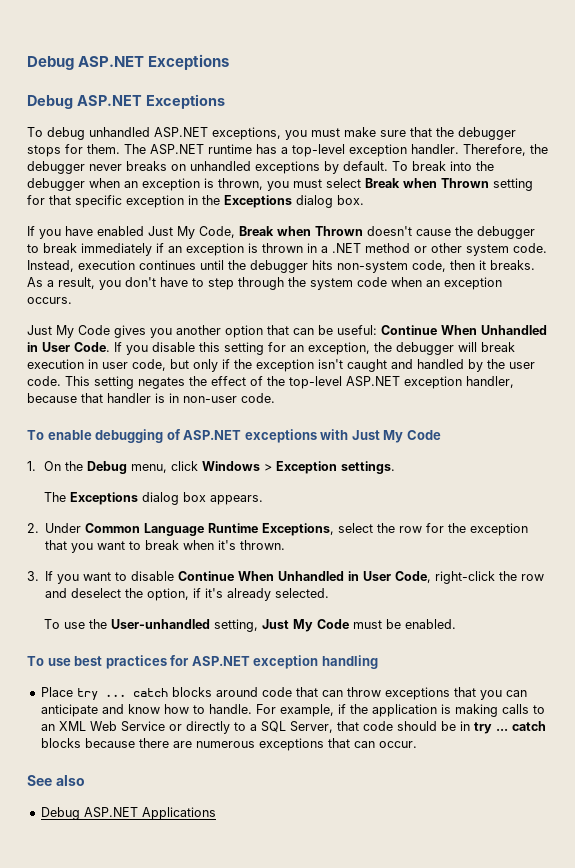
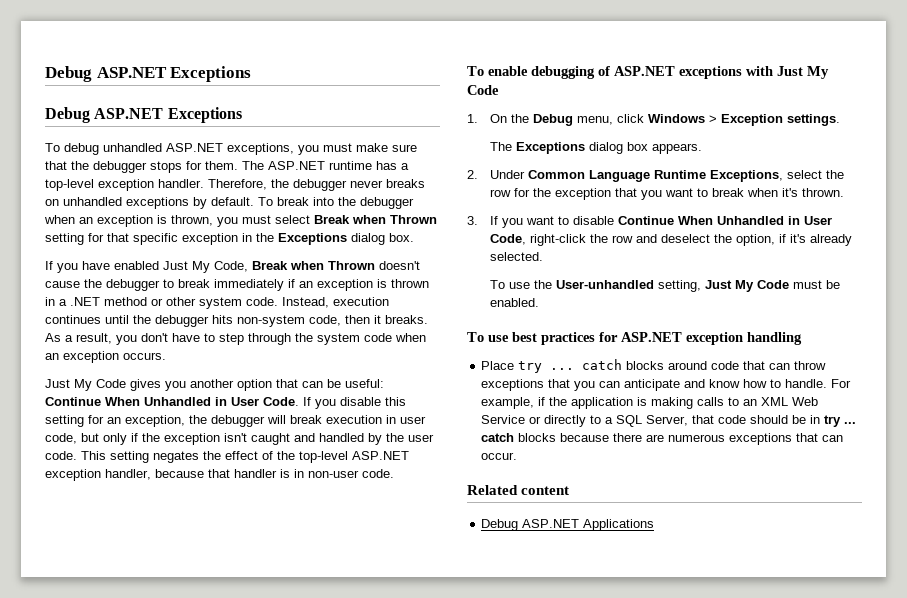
- See also
+ Related content

